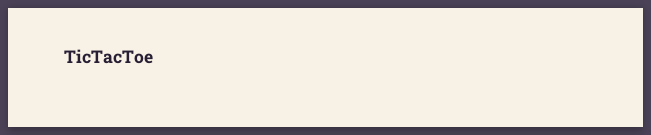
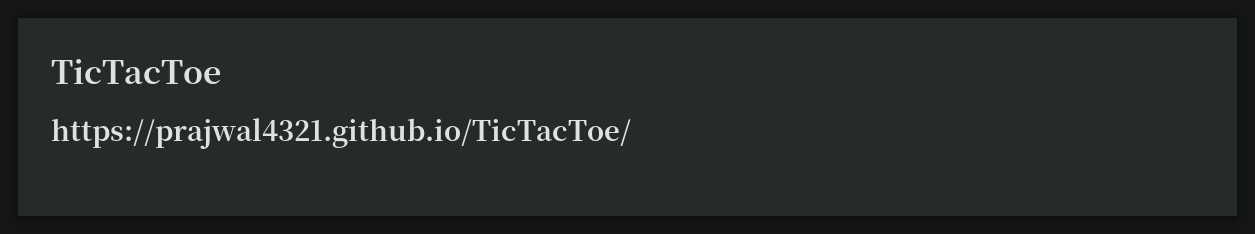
+ https://prajwal4321.github.io/TicTacToe/

